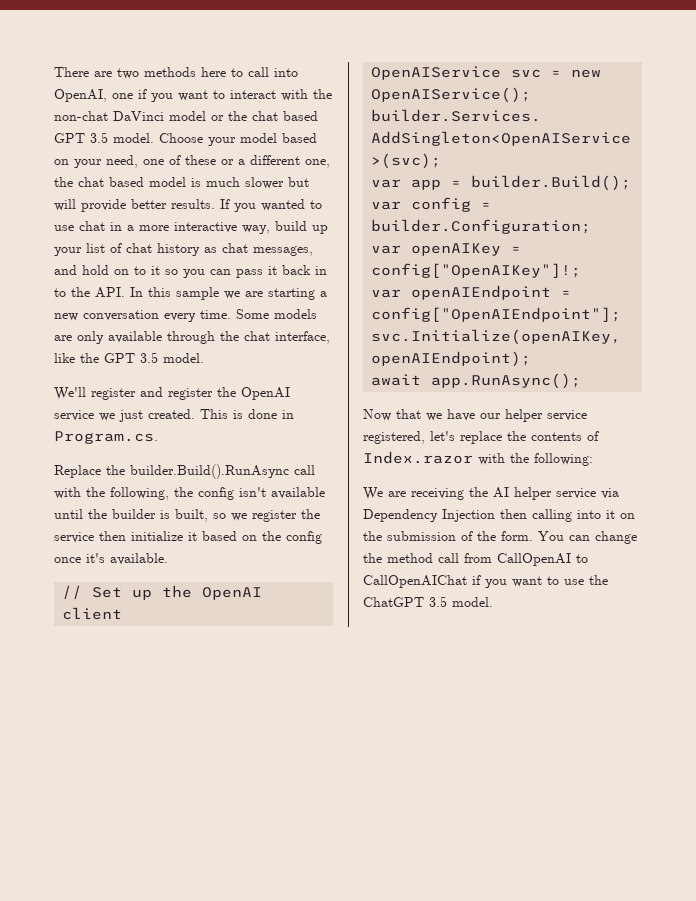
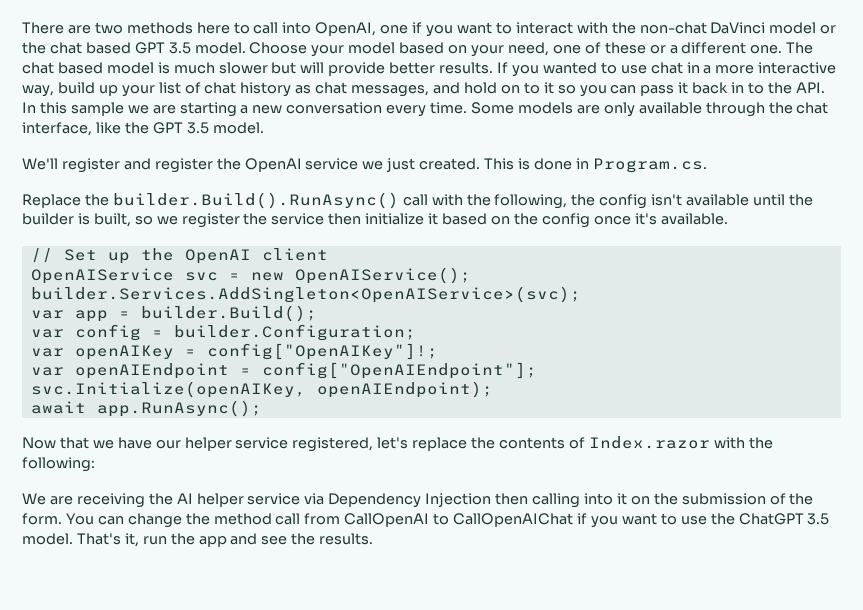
- Choose your model based on your need, one of these or a different one, the chat based model is much slower but will provide better results.
+ Choose your model based on your need, one of these or a different one. The chat based model is much slower but will provide better results.
- Replace the builder.Build().RunAsync call with the following, the config isn't available until the builder is built, so we register the service then initialize it based on the config once it's available.
+ Replace the builder.Build().RunAsync() call with the following, the config isn't available until the builder is built, so we register the service then initialize it based on the config once it's available.
+ That's it, run the app and see the results.

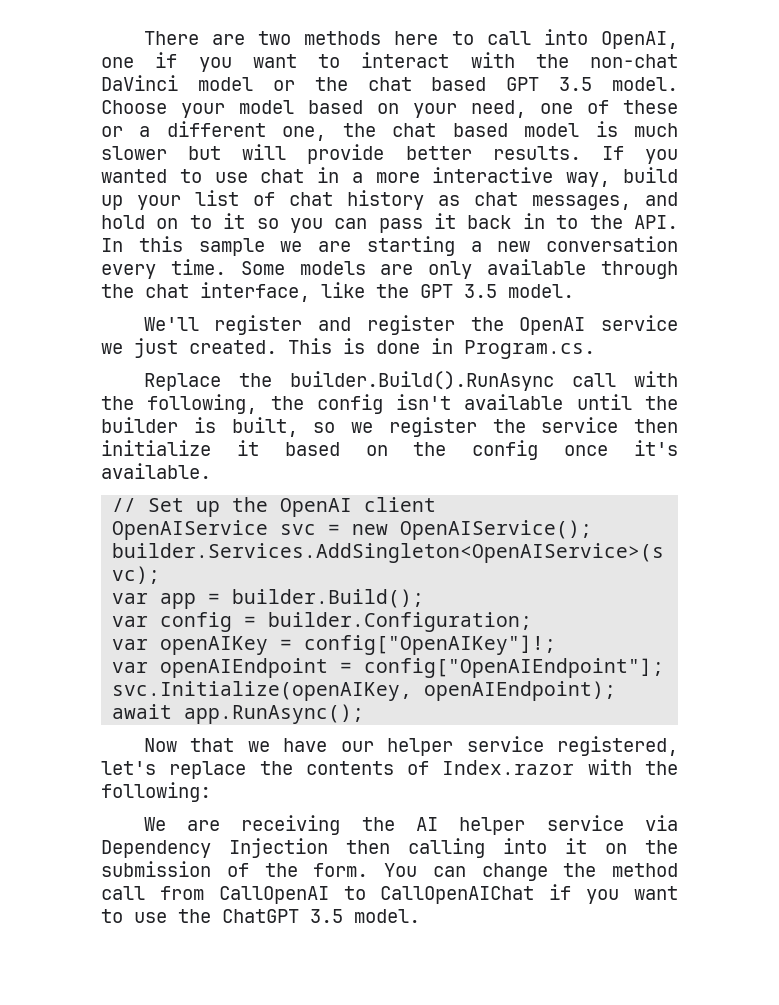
- Choose your model based on your need, one of these or a different one. The chat based model is much slower but will provide better results.
+ Choose your model based on your need, one of these or a different one, the chat based model is much slower but will provide better results.
- Replace the builder.Build().RunAsync() call with the following, the config isn't available until the builder is built, so we register the service then initialize it based on the config once it's available.
+ Replace the builder.Build().RunAsync call with the following, the config isn't available until the builder is built, so we register the service then initialize it based on the config once it's available.
- That's it, run the app and see the results.

